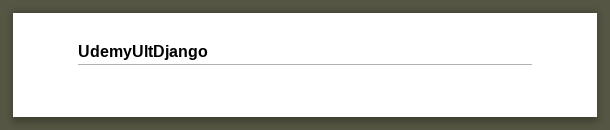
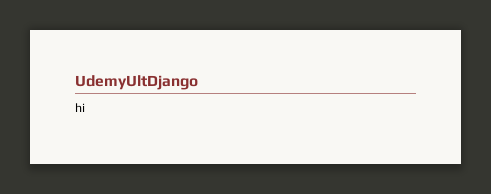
+ hi

